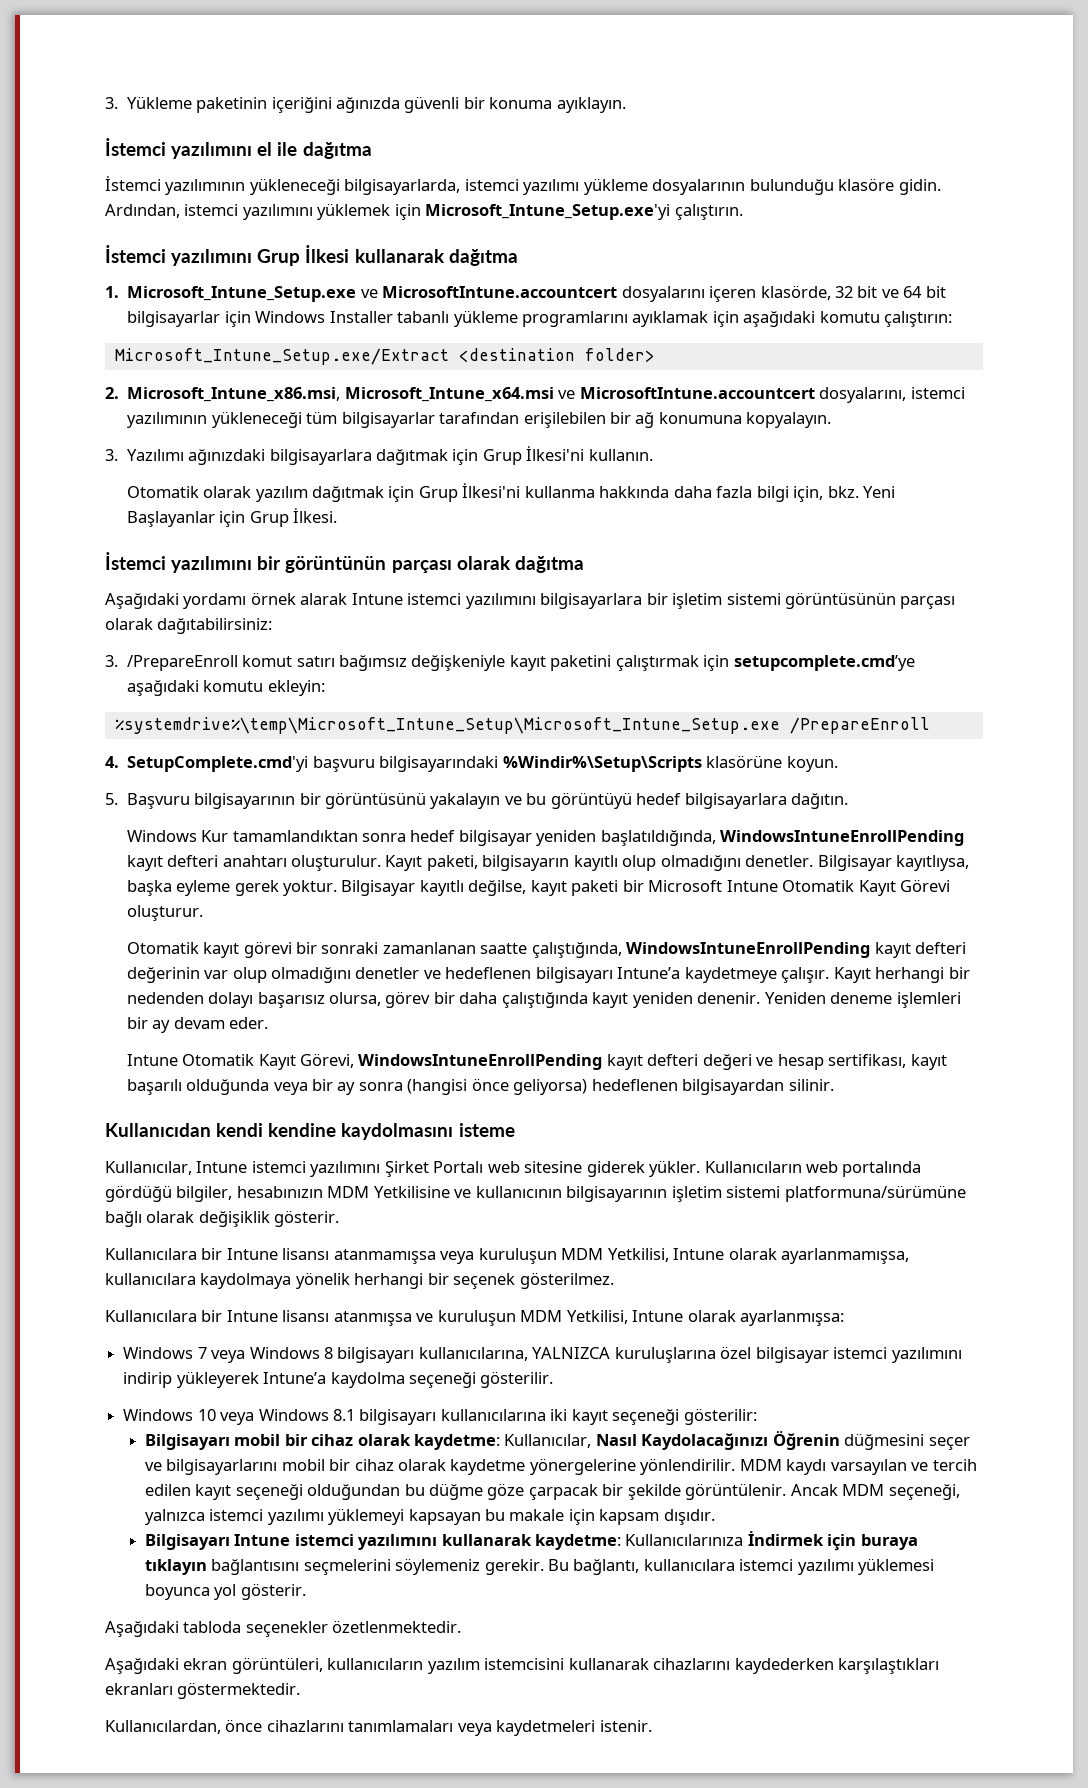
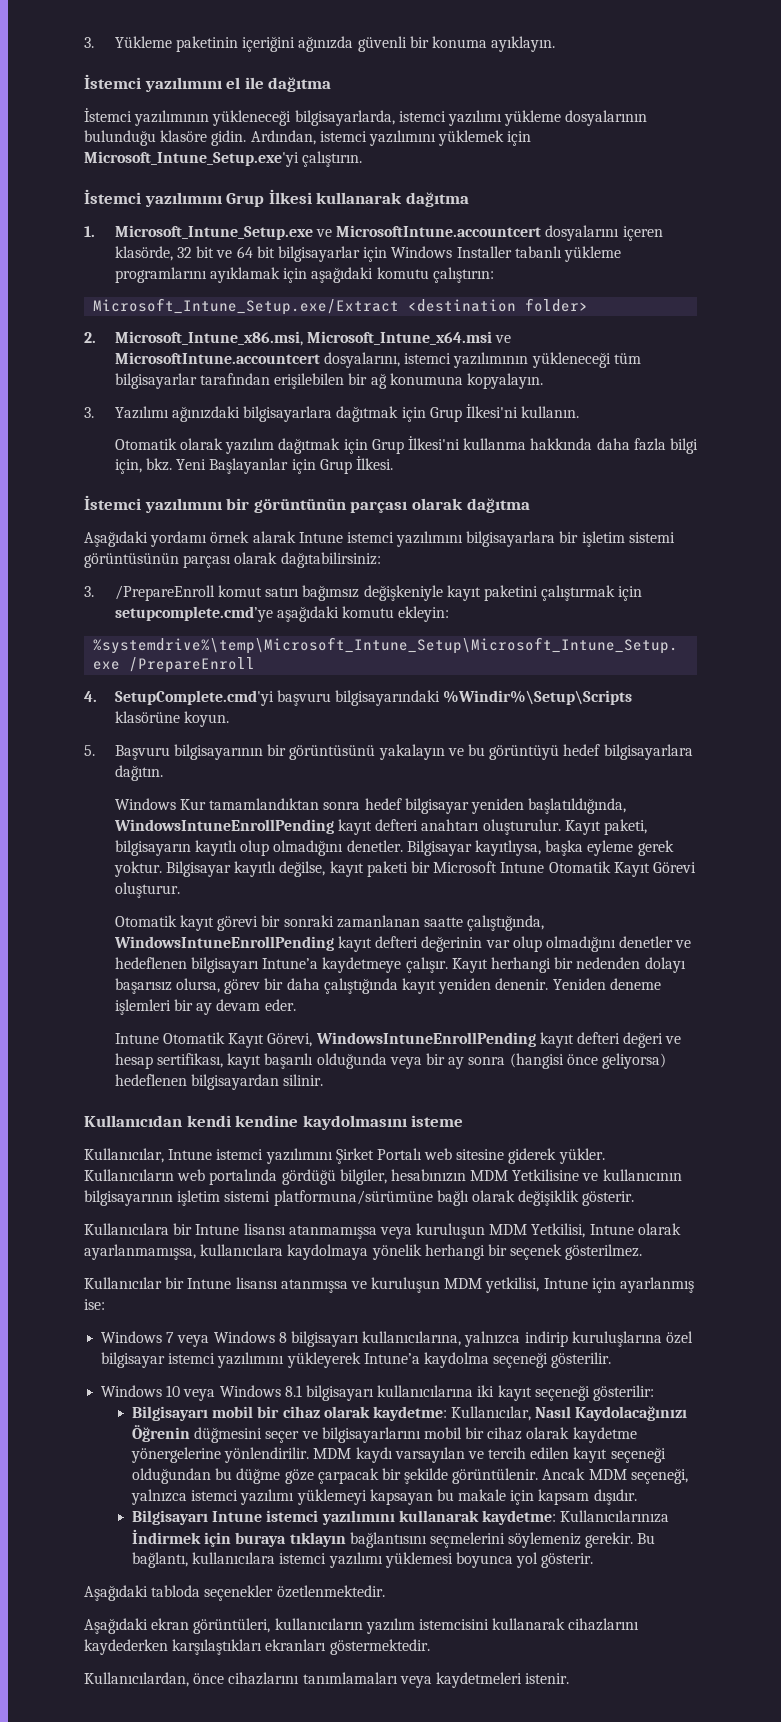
- Kullanıcılara bir Intune lisansı atanmışsa ve kuruluşun MDM Yetkilisi, Intune olarak ayarlanmışsa:
+ Kullanıcılar bir Intune lisansı atanmışsa ve kuruluşun MDM yetkilisi, Intune için ayarlanmış ise:
- Windows 7 veya Windows 8 bilgisayarı kullanıcılarına, YALNIZCA kuruluşlarına özel bilgisayar istemci yazılımını indirip yükleyerek Intune’a kaydolma seçeneği gösterilir.
+ Windows 7 veya Windows 8 bilgisayarı kullanıcılarına, yalnızca indirip kuruluşlarına özel bilgisayar istemci yazılımını yükleyerek Intune’a kaydolma seçeneği gösterilir.

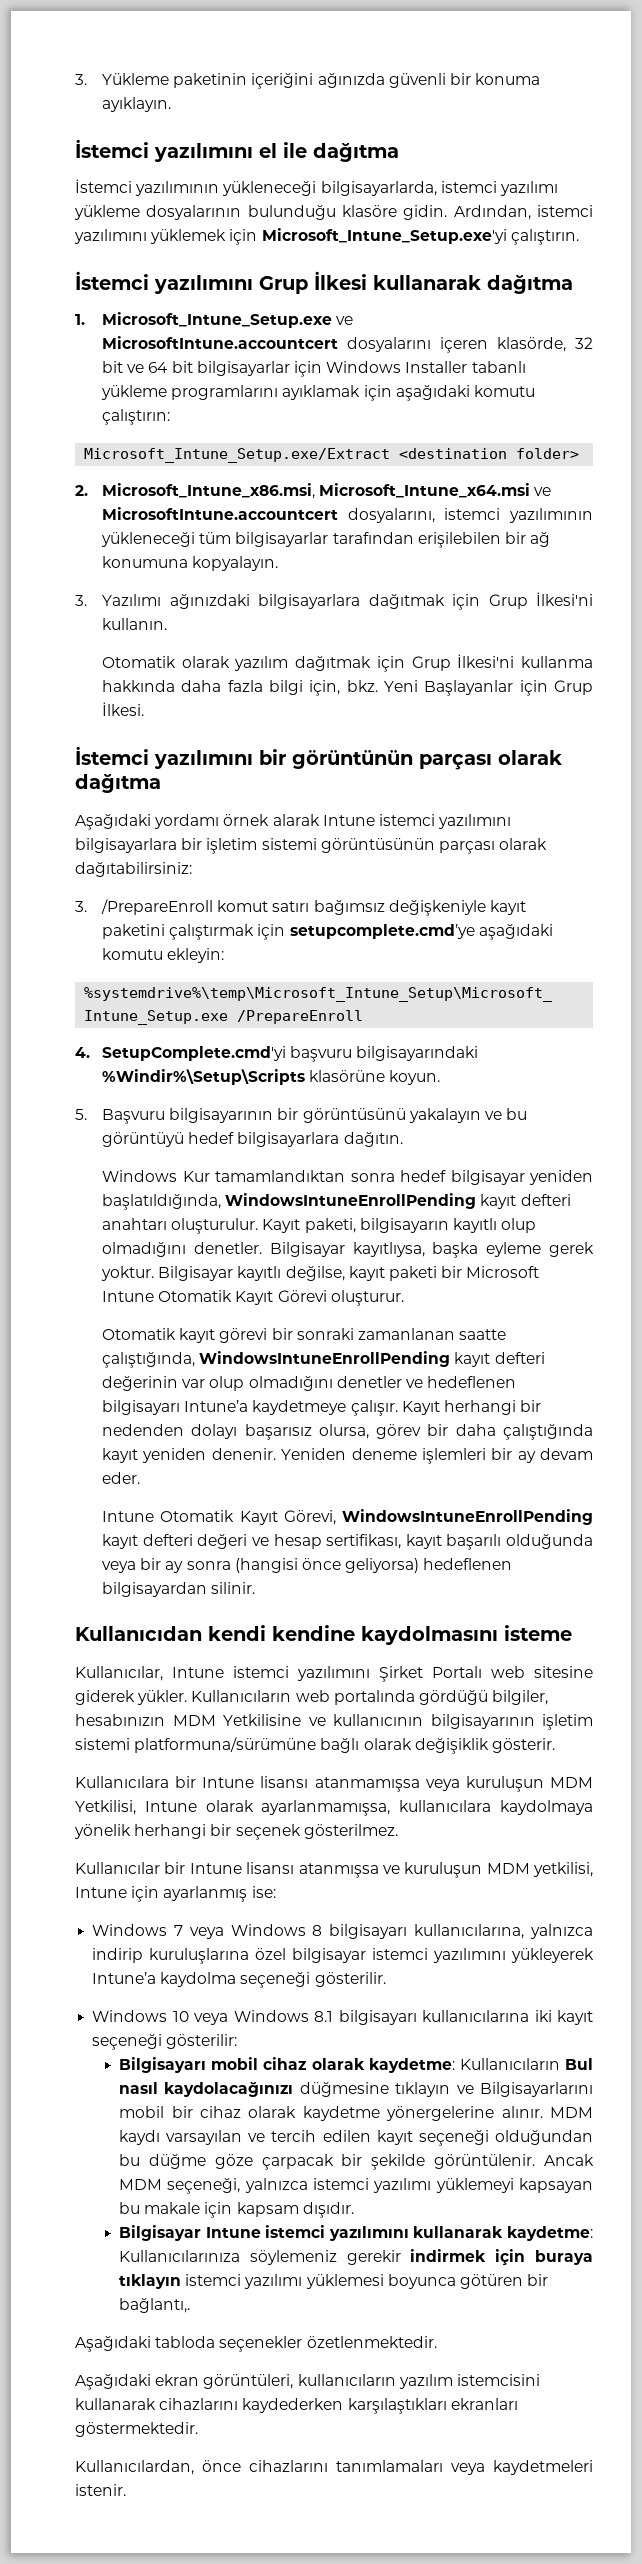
- Bilgisayarı mobil bir cihaz olarak kaydetme: Kullanıcılar, Nasıl Kaydolacağınızı Öğrenin düğmesini seçer ve bilgisayarlarını mobil bir cihaz olarak kaydetme yönergelerine yönlendirilir.
+ Bilgisayarı mobil cihaz olarak kaydetme: Kullanıcıların Bul nasıl kaydolacağınızı düğmesine tıklayın ve Bilgisayarlarını mobil bir cihaz olarak kaydetme yönergelerine alınır.
- Bilgisayarı Intune istemci yazılımını kullanarak kaydetme: Kullanıcılarınıza İndirmek için buraya tıklayın bağlantısını seçmelerini söylemeniz gerekir. Bu bağlantı, kullanıcılara istemci yazılımı yüklemesi boyunca yol gösterir.
+ Bilgisayar Intune istemci yazılımını kullanarak kaydetme: Kullanıcılarınıza söylemeniz gerekir indirmek için buraya tıklayın istemci yazılımı yüklemesi boyunca götüren bir bağlantı,.

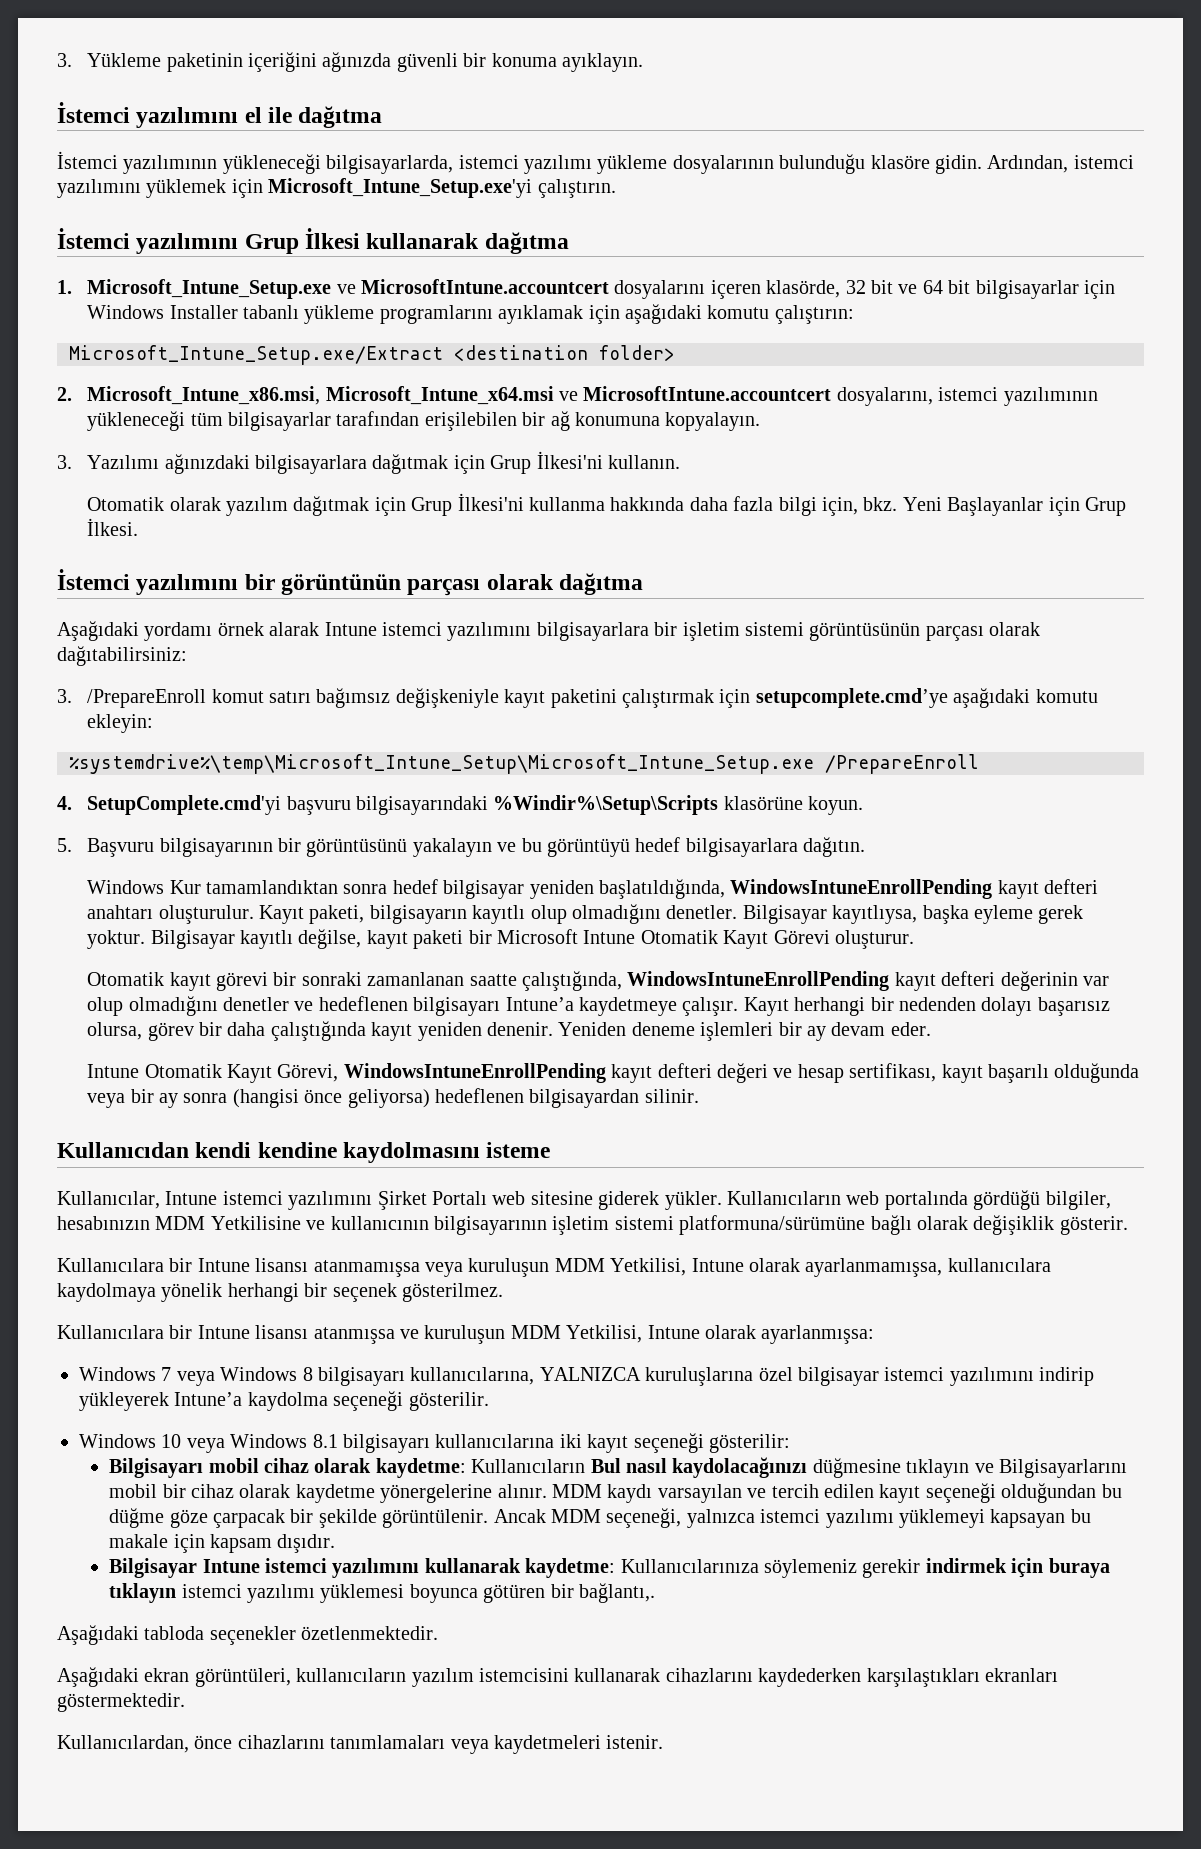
- Kullanıcılar bir Intune lisansı atanmışsa ve kuruluşun MDM yetkilisi, Intune için ayarlanmış ise:
+ Kullanıcılara bir Intune lisansı atanmışsa ve kuruluşun MDM Yetkilisi, Intune olarak ayarlanmışsa:
- Windows 7 veya Windows 8 bilgisayarı kullanıcılarına, yalnızca indirip kuruluşlarına özel bilgisayar istemci yazılımını yükleyerek Intune’a kaydolma seçeneği gösterilir.
+ Windows 7 veya Windows 8 bilgisayarı kullanıcılarına, YALNIZCA kuruluşlarına özel bilgisayar istemci yazılımını indirip yükleyerek Intune’a kaydolma seçeneği gösterilir.

